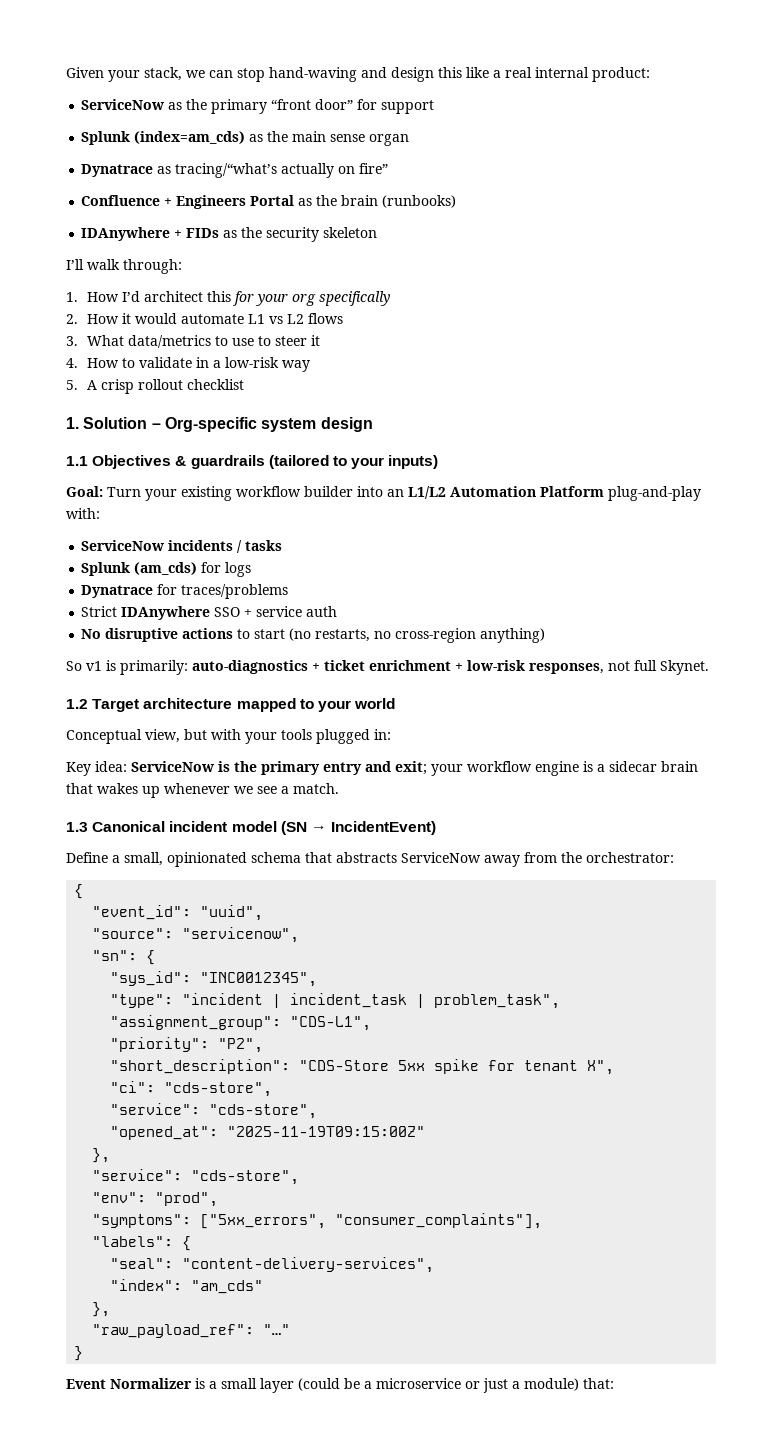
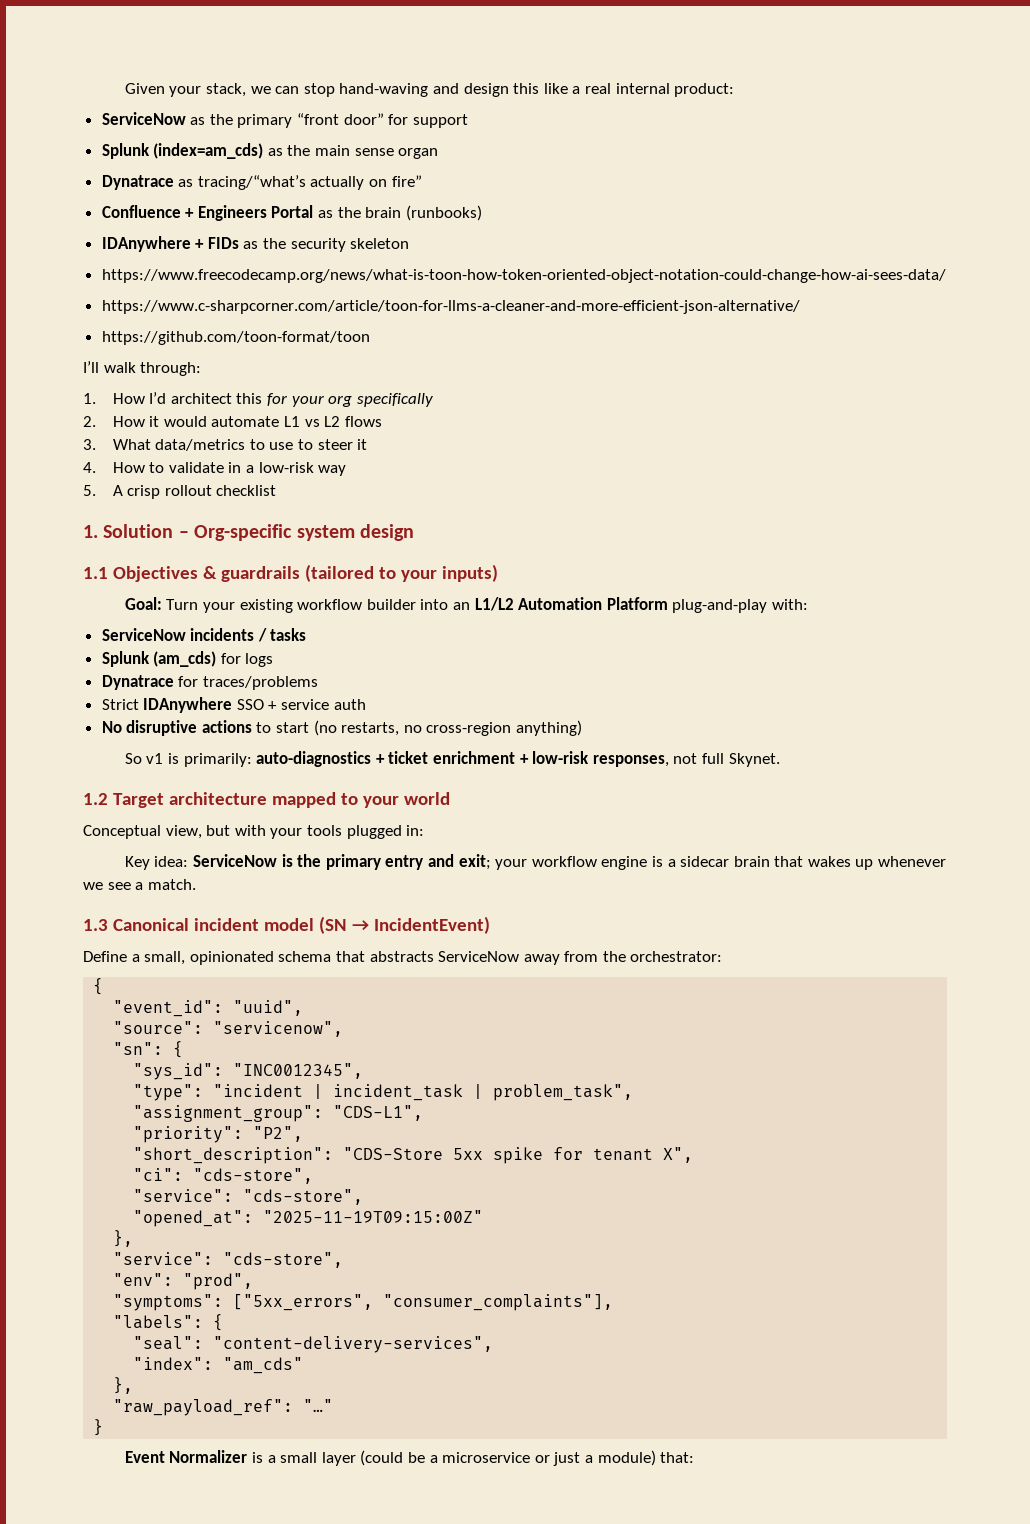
+ https://www.freecodecamp.org/news/what-is-toon-how-token-oriented-object-notation-could-change-how-ai-sees-data/
+ https://www.c-sharpcorner.com/article/toon-for-llms-a-cleaner-and-more-efficient-json-alternative/
+ https://github.com/toon-format/toon

